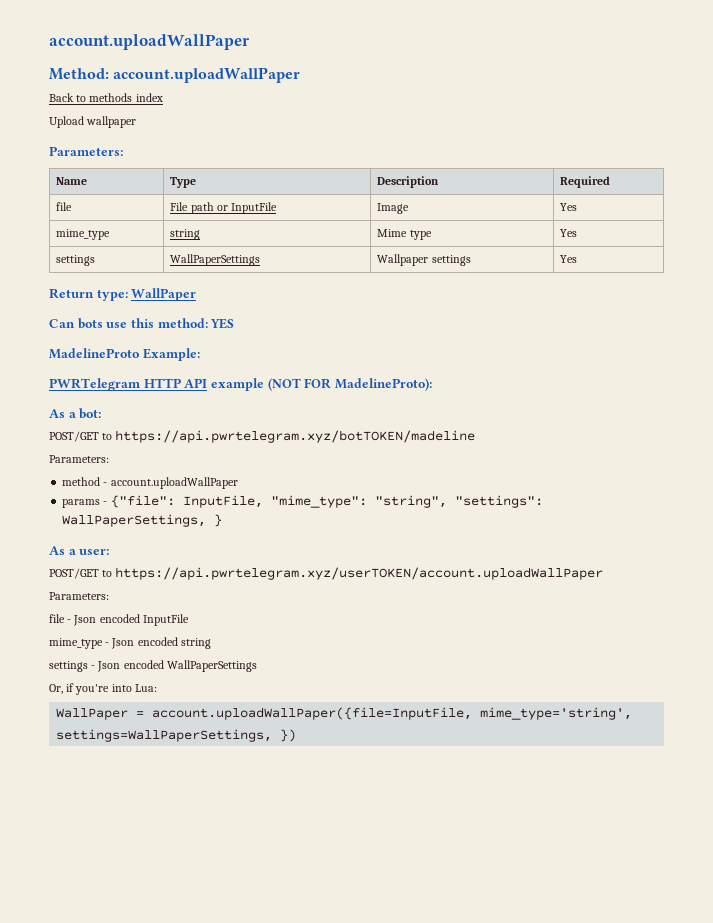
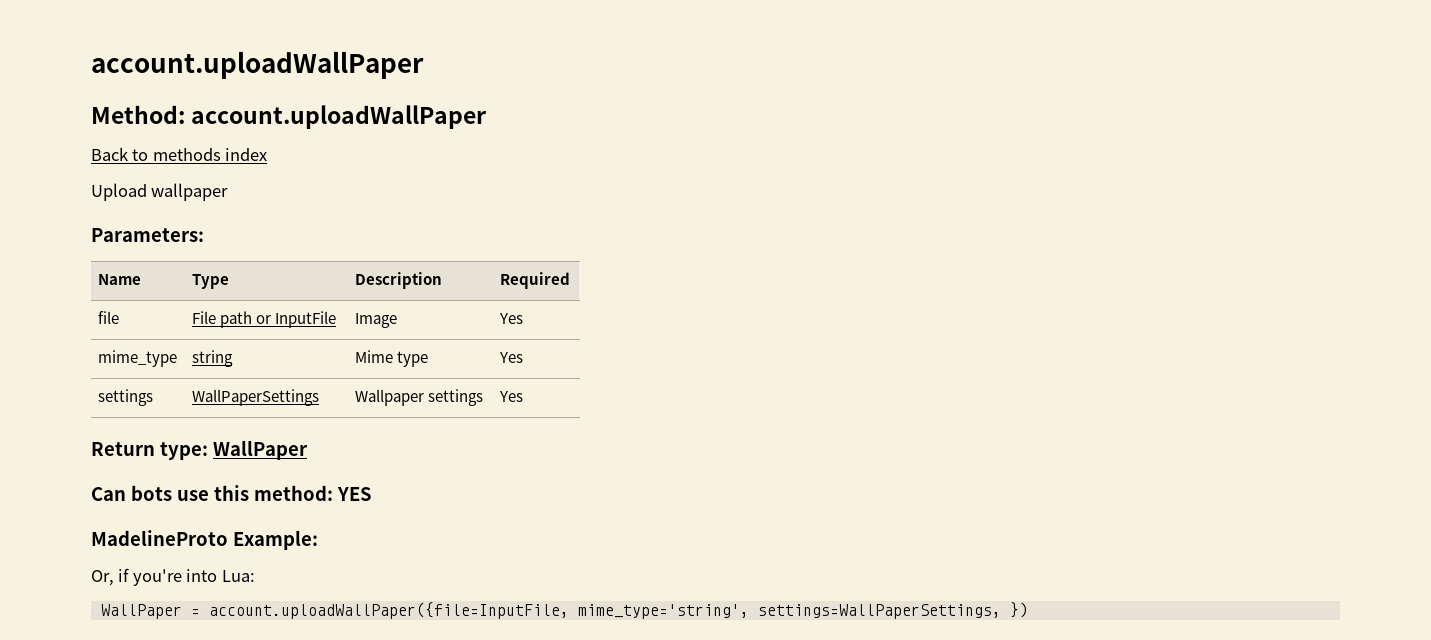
- PWRTelegram HTTP API example (NOT FOR MadelineProto):
- As a bot:
- POST/GET to https://api.pwrtelegram.xyz/botTOKEN/madeline
- Parameters:
- method - account.uploadWallPaper
- params - {"file": InputFile, "mime_type": "string", "settings": WallPaperSettings, }
- As a user:
- POST/GET to https://api.pwrtelegram.xyz/userTOKEN/account.uploadWallPaper
- Parameters:
- file - Json encoded InputFile
- mime_type - Json encoded string
- settings - Json encoded WallPaperSettings

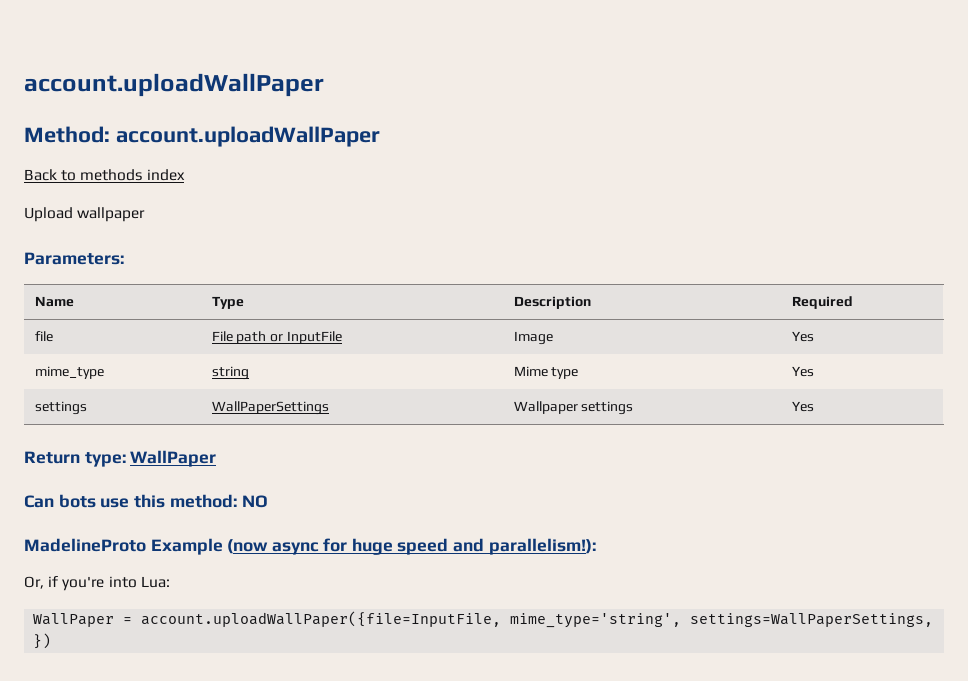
- Can bots use this method: YES
+ Can bots use this method: NO
- MadelineProto Example:
+ MadelineProto Example (now async for huge speed and parallelism!):

